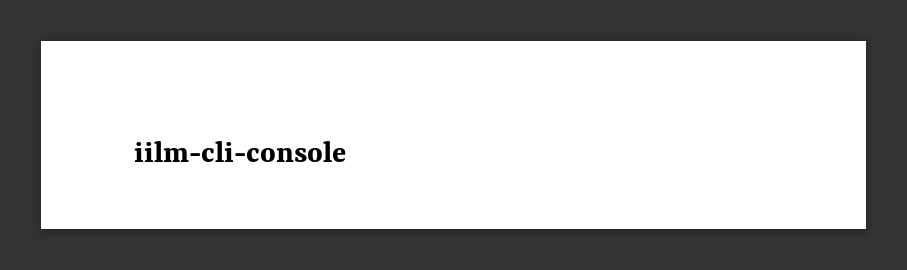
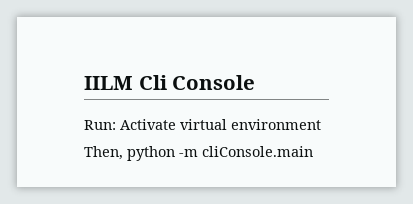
- iilm-cli-console
+ IILM Cli Console
+ Run: Activate virtual environment
+ Then, python -m cliConsole.main

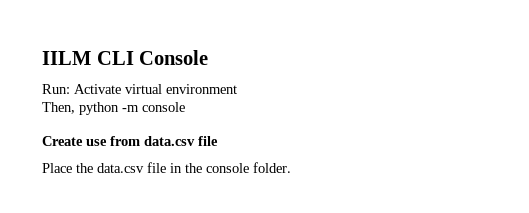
- IILM Cli Console
+ IILM CLI Console
- Then, python -m cliConsole.main
+ Then, python -m console
+ Create use from data.csv file
+ Place the data.csv file in the console folder.

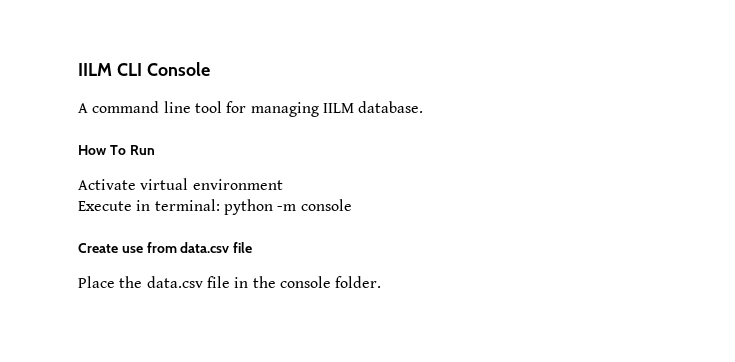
- Run: Activate virtual environment
+ A command line tool for managing IILM database.
+ How To Run
+ Activate virtual environment
- Then, python -m console
+ Execute in terminal: python -m console

